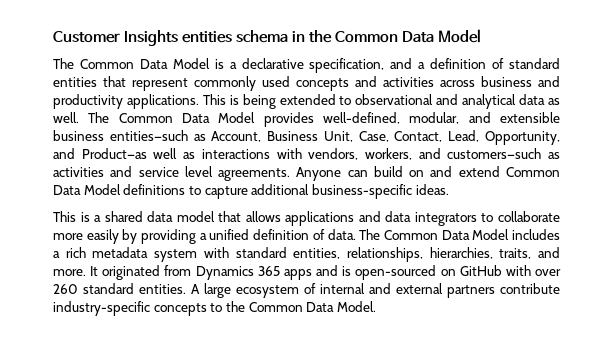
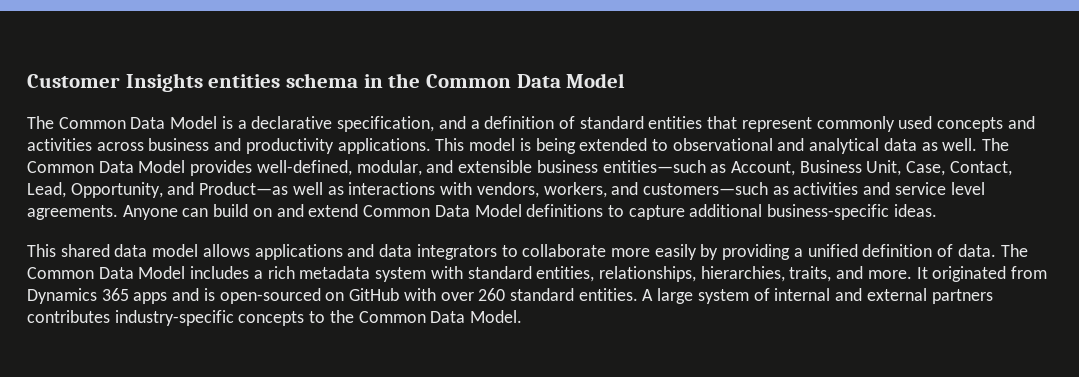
- This is being extended to observational and analytical data as well.
+ This model is being extended to observational and analytical data as well.
- This is a shared data model that allows applications and data integrators to collaborate more easily by providing a unified definition of data.
+ This shared data model allows applications and data integrators to collaborate more easily by providing a unified definition of data.
- A large ecosystem of internal and external partners contribute industry-specific concepts to the Common Data Model.
+ A large system of internal and external partners contributes industry-specific concepts to the Common Data Model.

